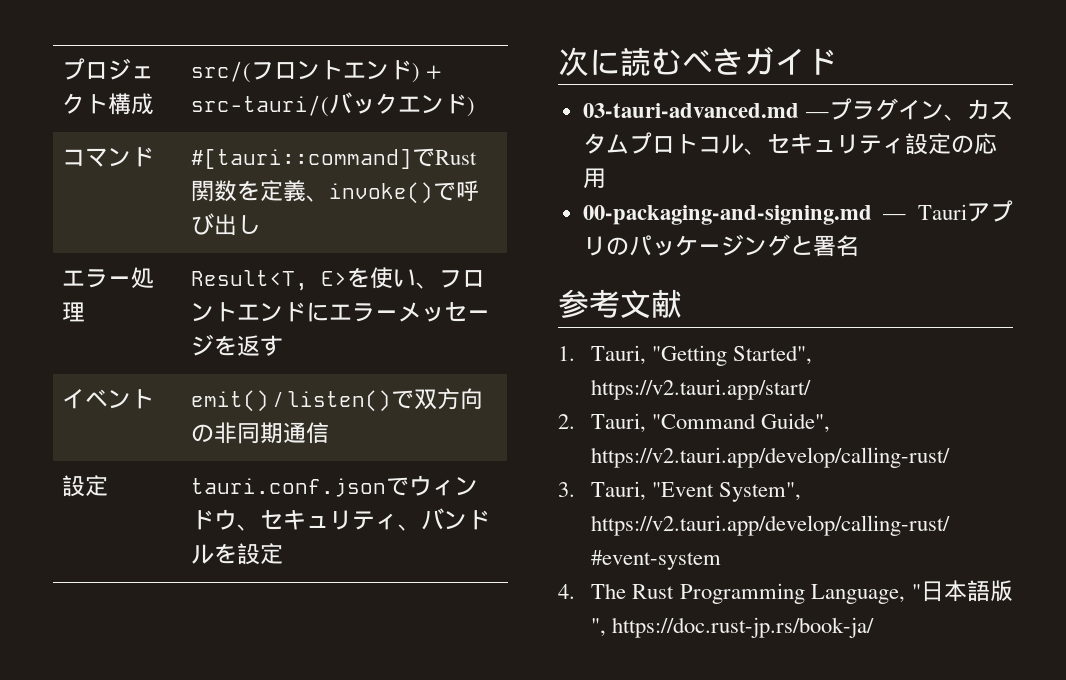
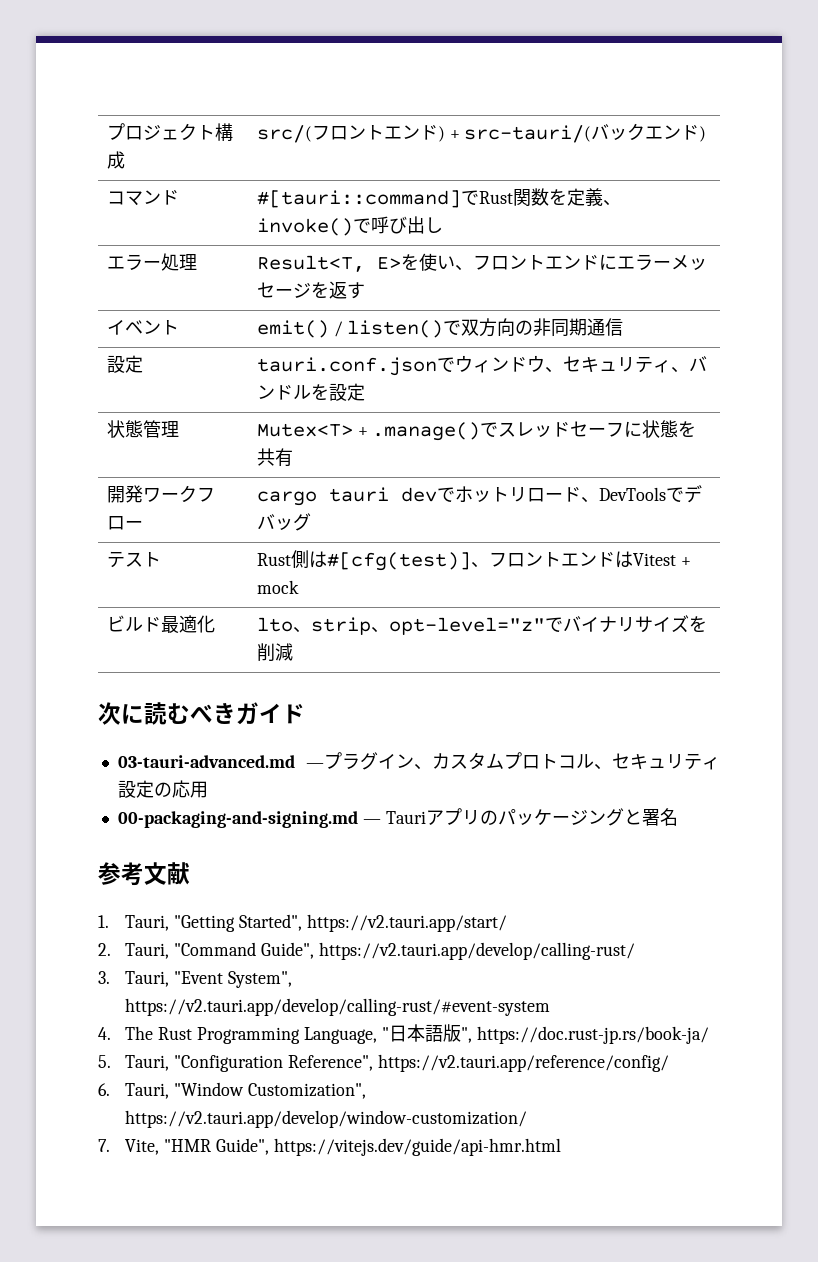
+ 状態管理 | Mutex<T> + .manage()でスレッドセーフに状態を共有
+ 開発ワークフロー | cargo tauri devでホットリロード、DevToolsでデバッグ
+ テスト | Rust側は#[cfg(test)]、フロントエンドはVitest + mock
+ ビルド最適化 | lto、strip、opt-level="z"でバイナリサイズを削減
+ 5. Tauri, "Configuration Reference", https://v2.tauri.app/reference/config/
+ 6. Tauri, "Window Customization", https://v2.tauri.app/develop/window-customization/
+ 7. Vite, "HMR Guide", https://vitejs.dev/guide/api-hmr.html

